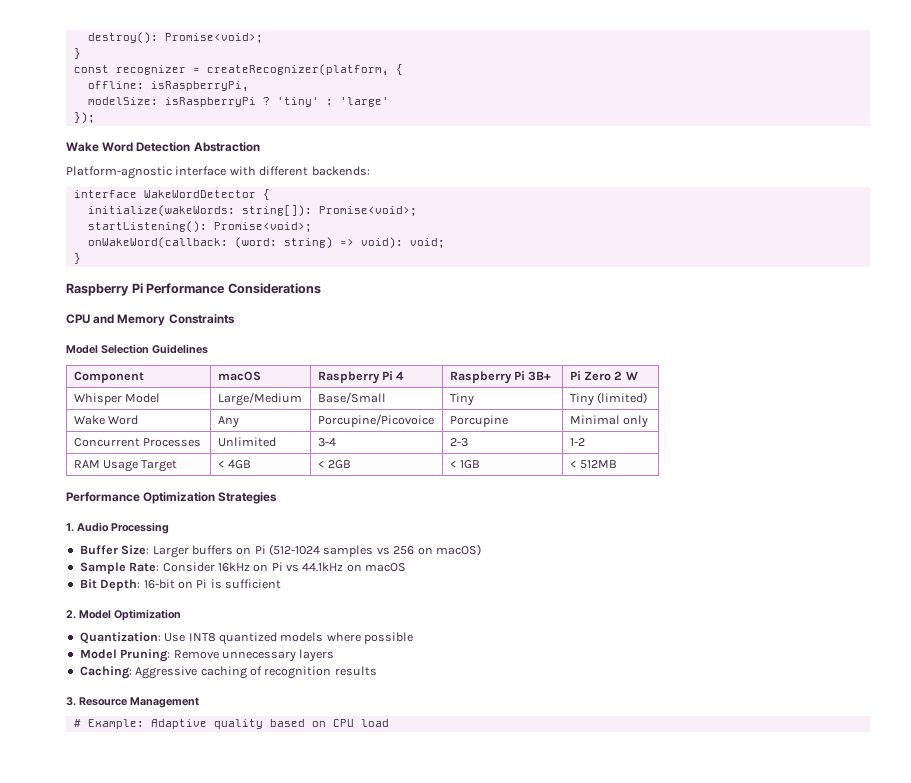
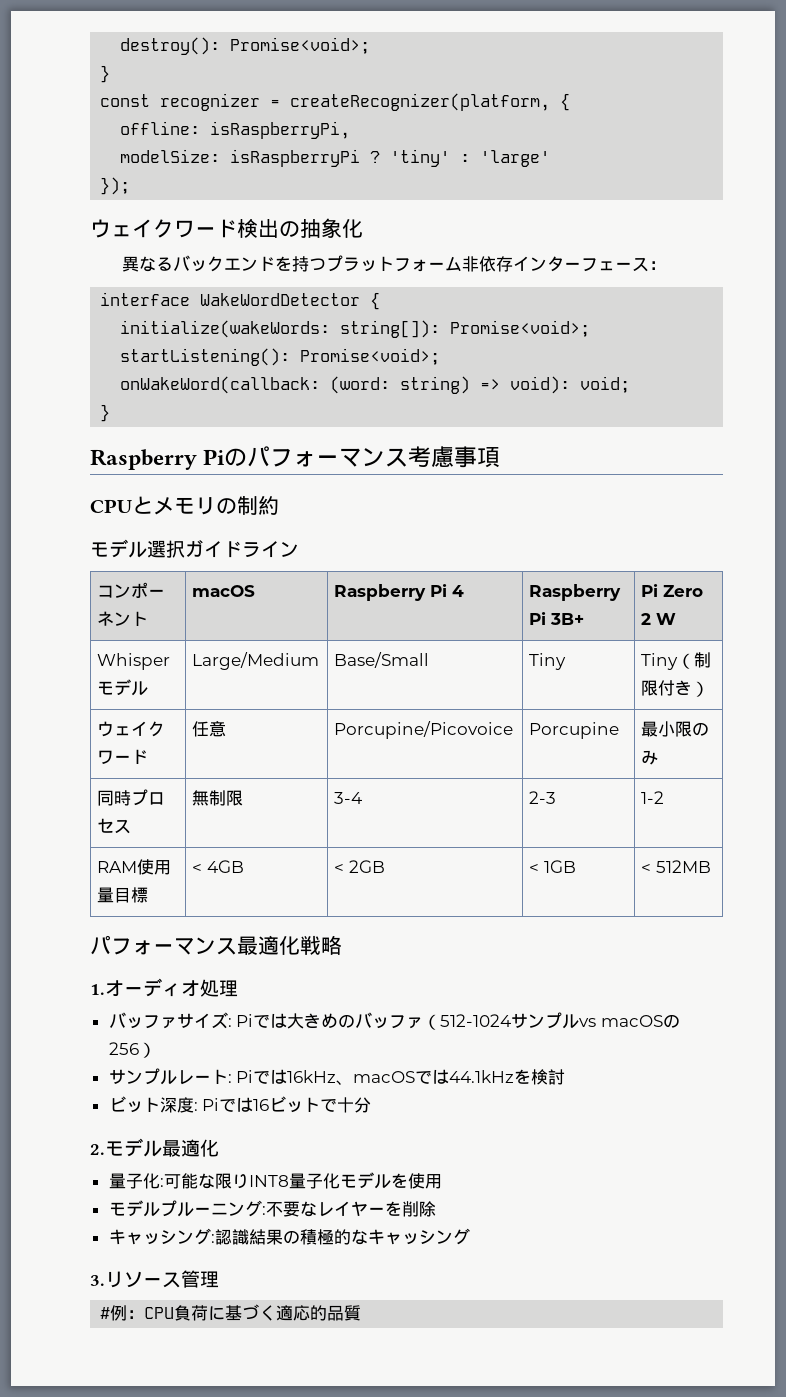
- Wake Word Detection Abstraction
- Platform-agnostic interface with different backends:
+ ウェイクワード検出の抽象化
+ 異なるバックエンドを持つプラットフォーム非依存インターフェース：
- Raspberry Pi Performance Considerations
- CPU and Memory Constraints
- Model Selection Guidelines
- Component | macOS | Raspberry Pi 4 | Raspberry Pi 3B+ | Pi Zero 2 W
+ Raspberry Piのパフォーマンス考慮事項
+ CPUとメモリの制約
+ モデル選択ガイドライン
+ コンポーネント | macOS | Raspberry Pi 4 | Raspberry Pi 3B+ | Pi Zero 2 W
- Whisper Model | Large/Medium | Base/Small | Tiny | Tiny (limited)
- Wake Word | Any | Porcupine/Picovoice | Porcupine | Minimal only
- Concurrent Processes | Unlimited | 3-4 | 2-3 | 1-2
+ Whisperモデル | Large/Medium | Base/Small | Tiny | Tiny（制限付き）
+ ウェイクワード | 任意 | Porcupine/Picovoice | Porcupine | 最小限のみ
+ 同時プロセス | 無制限 | 3-4 | 2-3 | 1-2
- RAM Usage Target | < 4GB | < 2GB | < 1GB | < 512MB
+ RAM使用量目標 | < 4GB | < 2GB | < 1GB | < 512MB
- Performance Optimization Strategies
- 1. Audio Processing
- Buffer Size: Larger buffers on Pi (512-1024 samples vs 256 on macOS)
- Sample Rate: Consider 16kHz on Pi vs 44.1kHz on macOS
- Bit Depth: 16-bit on Pi is sufficient
- 2. Model Optimization
- Quantization: Use INT8 quantized models where possible
- Model Pruning: Remove unnecessary layers
- Caching: Aggressive caching of recognition results
- 3. Resource Management
- # Example: Adaptive quality based on CPU load
+ パフォーマンス最適化戦略
+ 1.オーディオ処理
+ バッファサイズ: Piでは大きめのバッファ（512-1024サンプルvs macOSの256）
+ サンプルレート: Piでは16kHz、macOSでは44.1kHzを検討
+ ビット深度: Piでは16ビットで十分
+ 2.モデル最適化
+ 量子化:可能な限りINT8量子化モデルを使用
+ モデルプルーニング:不要なレイヤーを削除
+ キャッシング:認識結果の積極的なキャッシング
+ 3.リソース管理
+ #例：CPU負荷に基づく適応的品質

